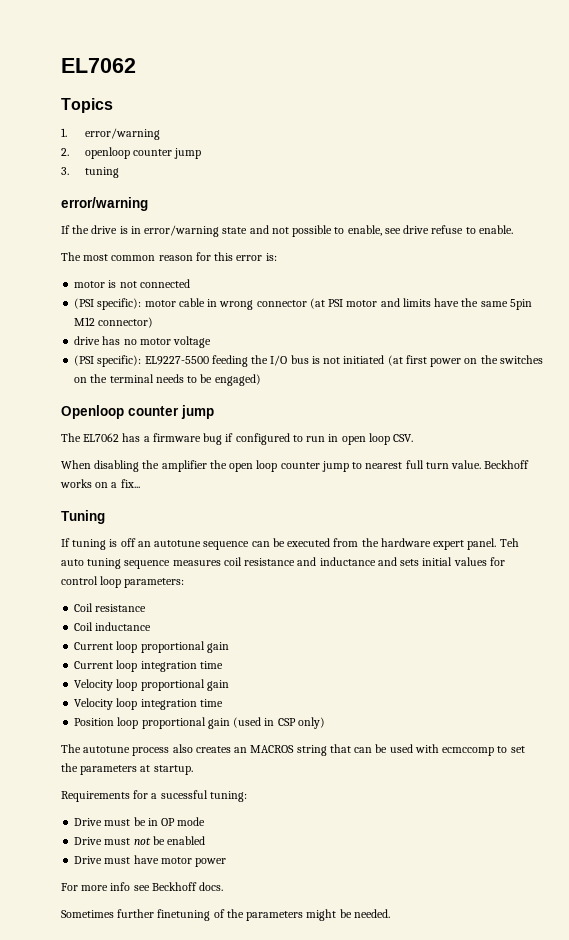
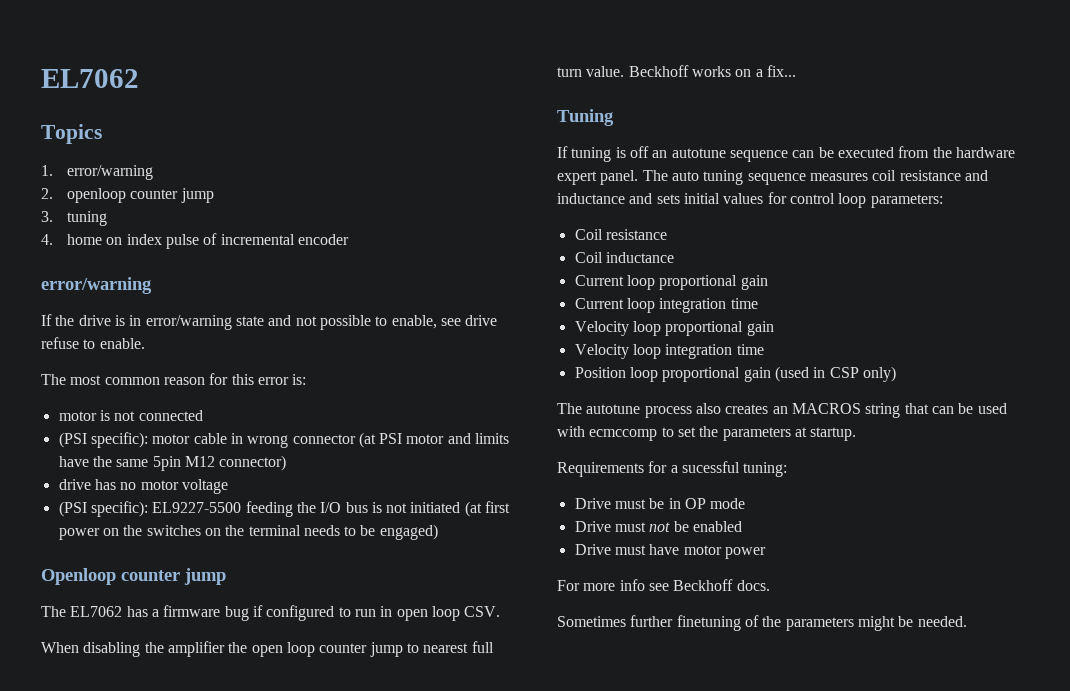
+ 4. home on index pulse of incremental encoder
- Teh auto tuning sequence measures coil resistance and inductance and sets initial values for control loop parameters:
+ The auto tuning sequence measures coil resistance and inductance and sets initial values for control loop parameters:

